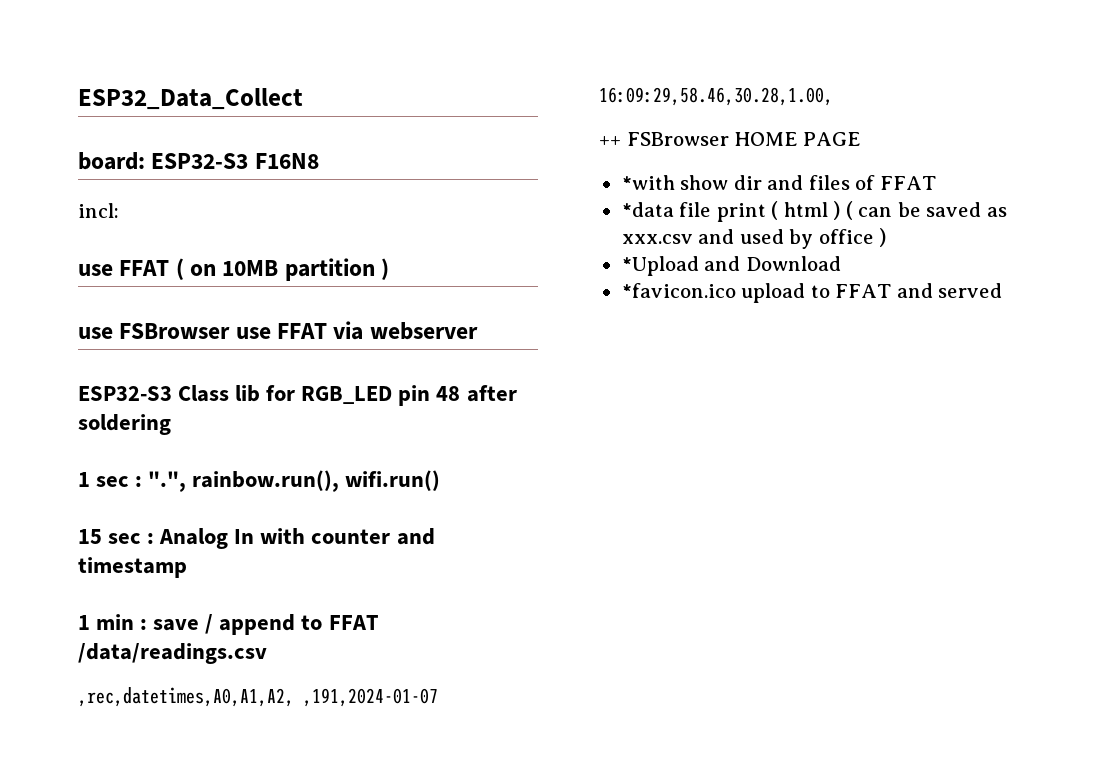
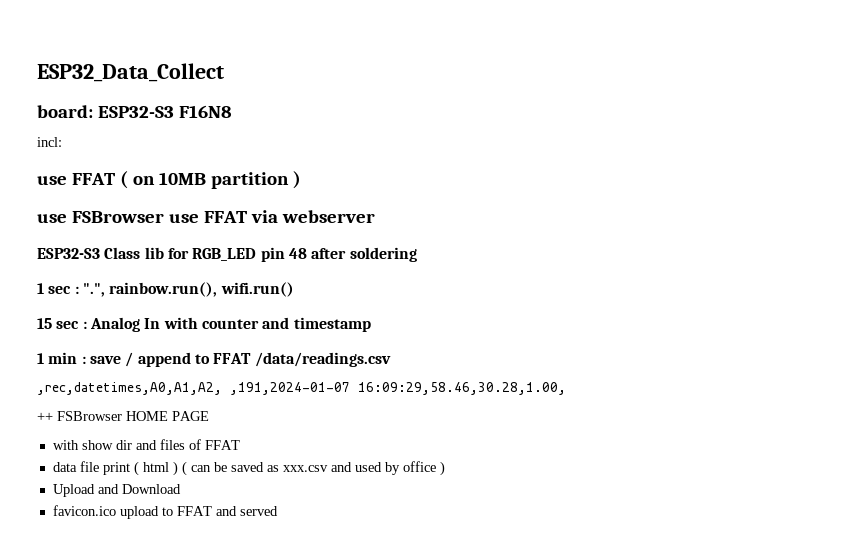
- *with show dir and files of FFAT
+ with show dir and files of FFAT
- *data file print ( html ) ( can be saved as xxx.csv and used by office )
+ data file print ( html ) ( can be saved as xxx.csv and used by office )
- *Upload and Download
+ Upload and Download
- *favicon.ico upload to FFAT and served
+ favicon.ico upload to FFAT and served

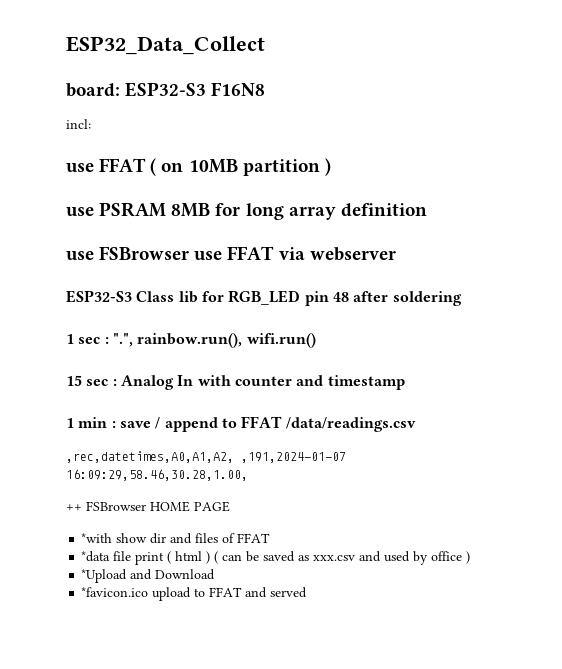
+ use PSRAM 8MB for long array definition
- with show dir and files of FFAT
+ *with show dir and files of FFAT
- data file print ( html ) ( can be saved as xxx.csv and used by office )
+ *data file print ( html ) ( can be saved as xxx.csv and used by office )
- Upload and Download
+ *Upload and Download
- favicon.ico upload to FFAT and served
+ *favicon.ico upload to FFAT and served

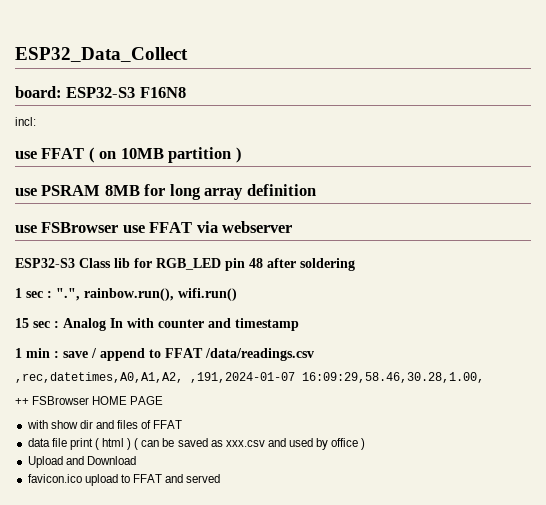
- *with show dir and files of FFAT
+ with show dir and files of FFAT
- *data file print ( html ) ( can be saved as xxx.csv and used by office )
+ data file print ( html ) ( can be saved as xxx.csv and used by office )
- *Upload and Download
+ Upload and Download
- *favicon.ico upload to FFAT and served
+ favicon.ico upload to FFAT and served

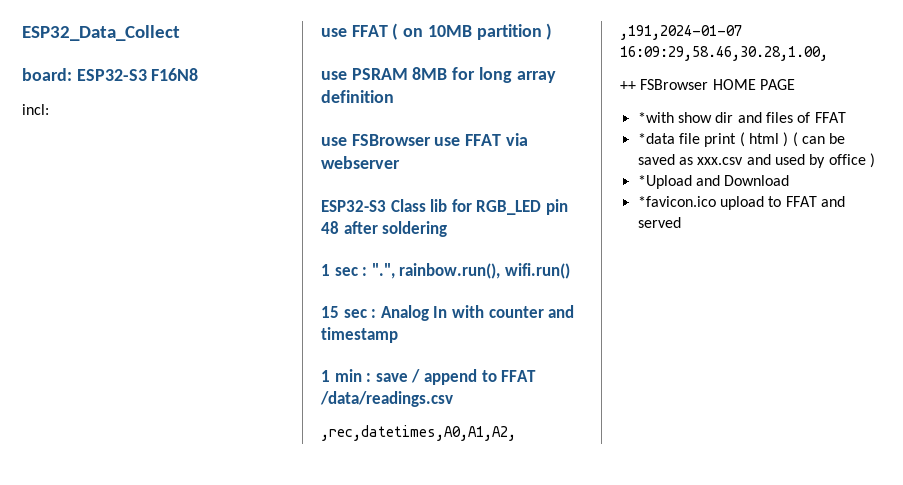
- with show dir and files of FFAT
+ *with show dir and files of FFAT
- data file print ( html ) ( can be saved as xxx.csv and used by office )
+ *data file print ( html ) ( can be saved as xxx.csv and used by office )
- Upload and Download
+ *Upload and Download
- favicon.ico upload to FFAT and served
+ *favicon.ico upload to FFAT and served

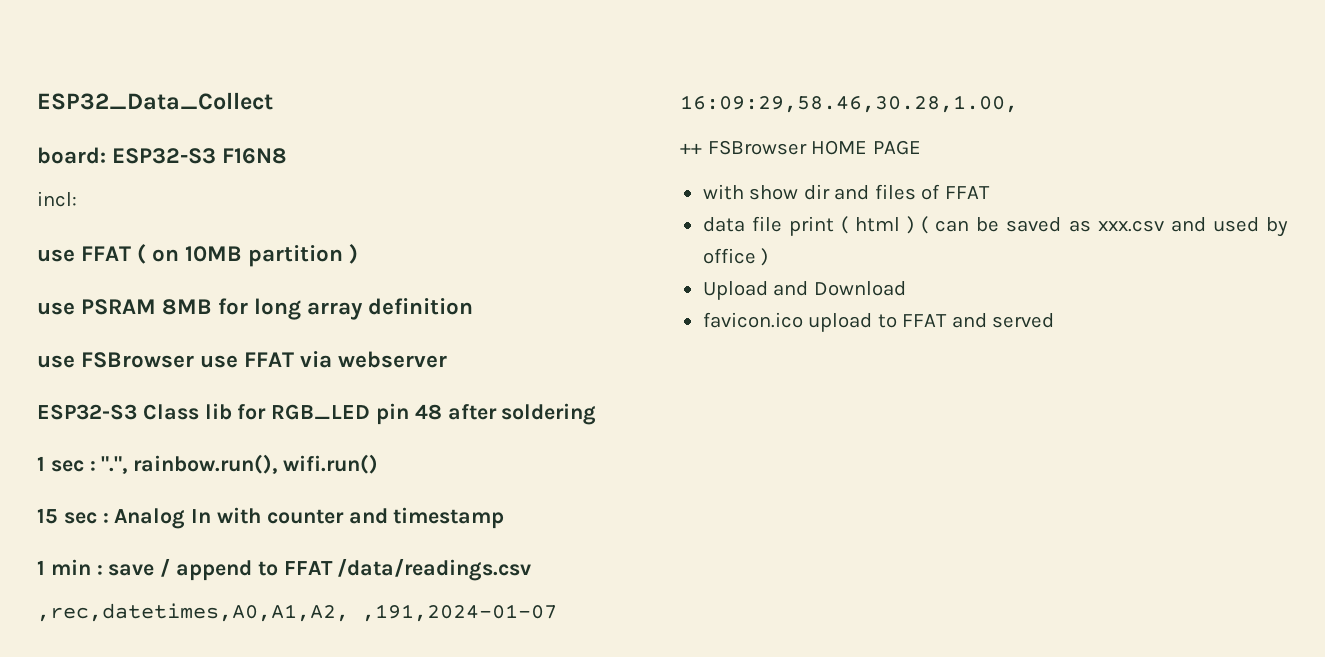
- *with show dir and files of FFAT
+ with show dir and files of FFAT
- *data file print ( html ) ( can be saved as xxx.csv and used by office )
+ data file print ( html ) ( can be saved as xxx.csv and used by office )
- *Upload and Download
+ Upload and Download
- *favicon.ico upload to FFAT and served
+ favicon.ico upload to FFAT and served

